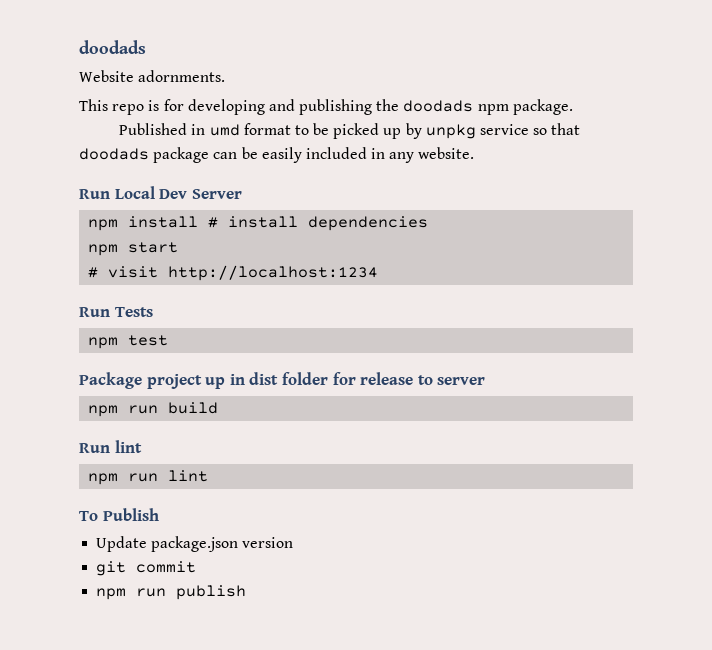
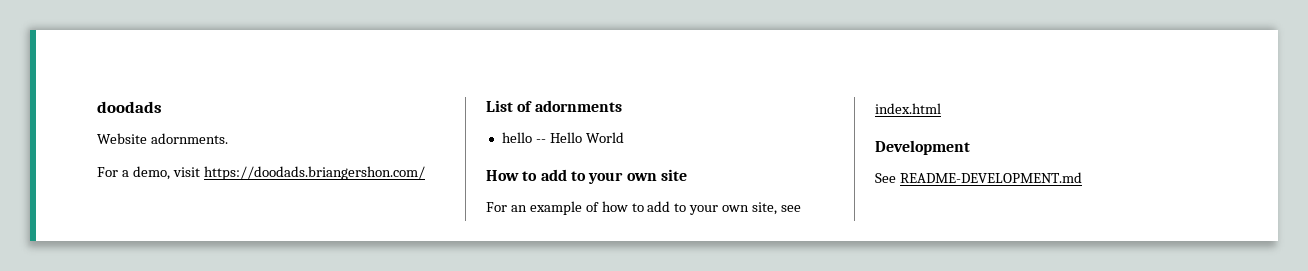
- This repo is for developing and publishing the doodads npm package.
- Published in umd format to be picked up by unpkg service so that doodads package can be easily included in any website.
- Run Local Dev Server
- npm install # install dependencies
- npm start
- # visit http://localhost:1234
- Run Tests
- npm test
- Package project up in dist folder for release to server
- npm run build
- Run lint
- npm run lint
- To Publish
- Update package.json version
- git commit
- npm run publish
+ For a demo, visit https://doodads.briangershon.com/
+ List of adornments
+ hello -- Hello World
+ How to add to your own site
+ For an example of how to add to your own site, see index.html
+ Development
+ See README-DEVELOPMENT.md

